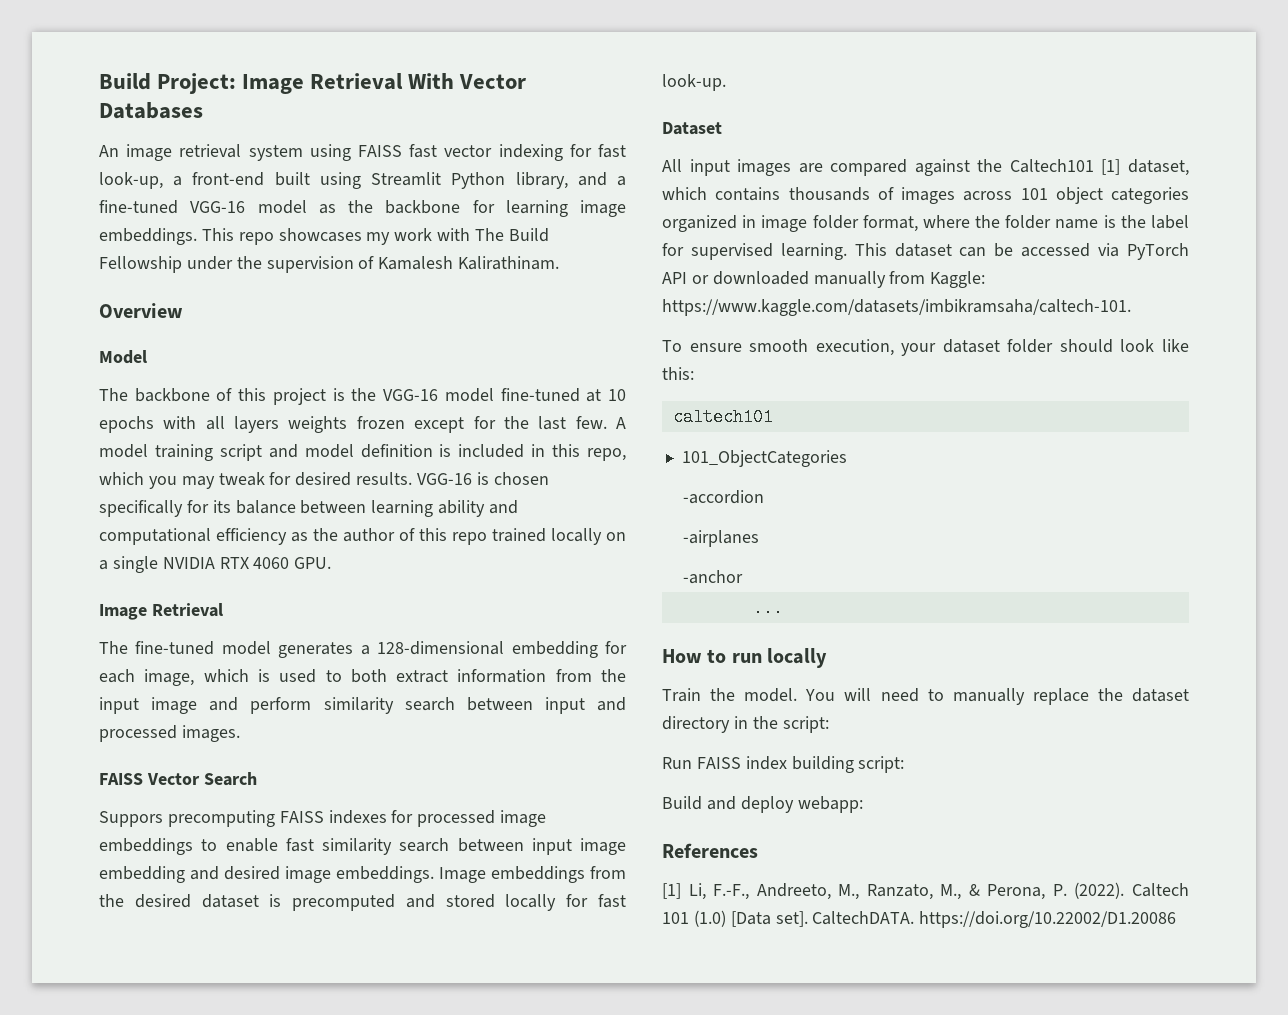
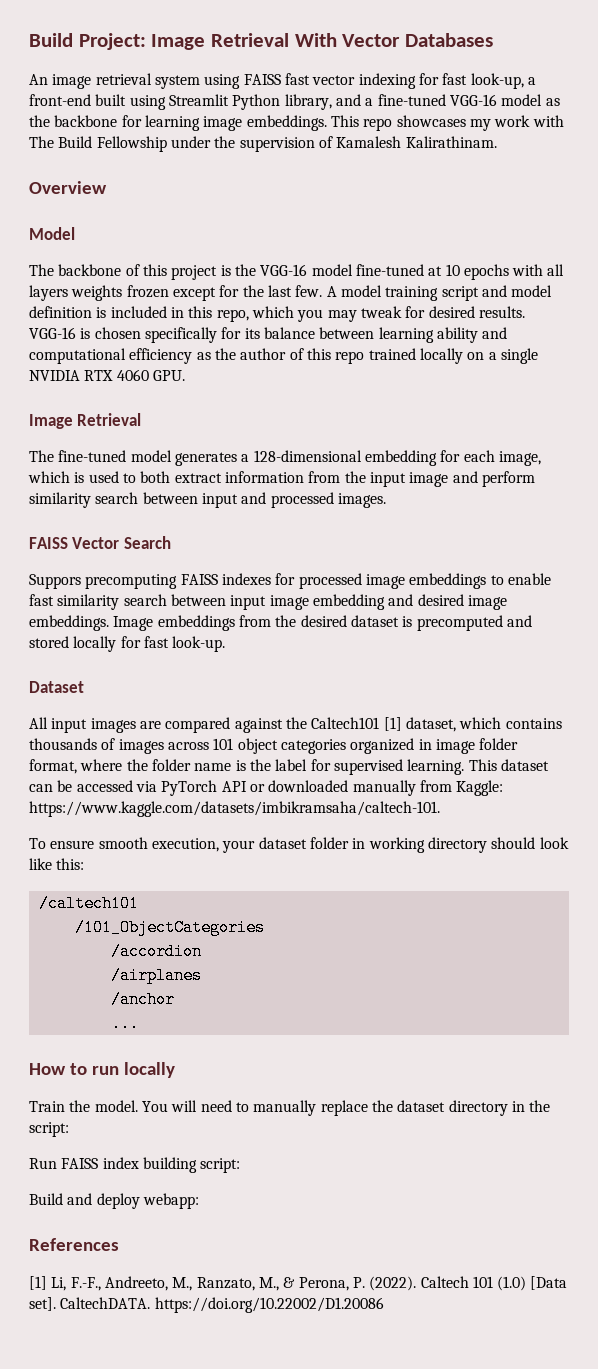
- To ensure smooth execution, your dataset folder should look like this:
+ To ensure smooth execution, your dataset folder in working directory should look like this:
- caltech101
- 101_ObjectCategories
- -accordion
- -airplanes
- -anchor
+ /caltech101
+ /101_ObjectCategories
+ /accordion
+ /airplanes
+ /anchor

